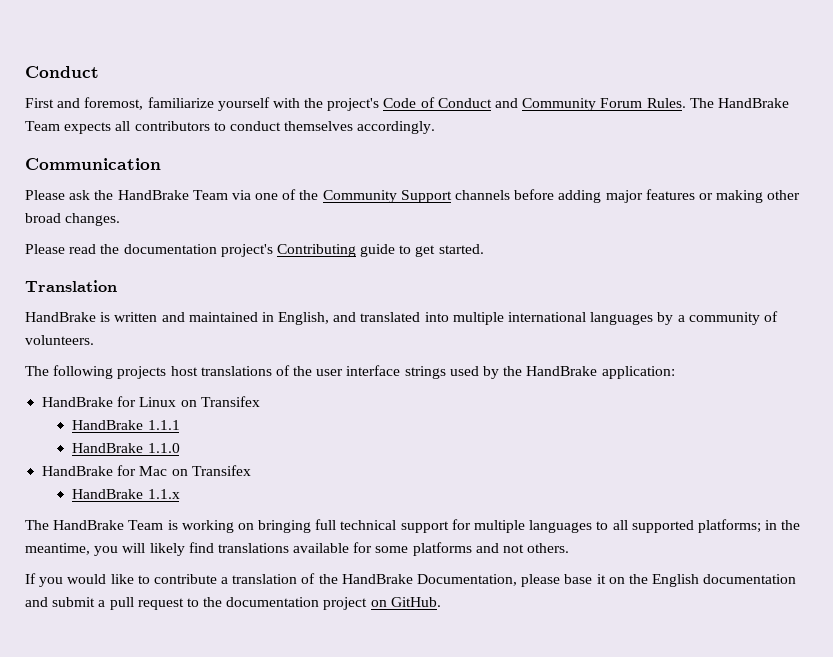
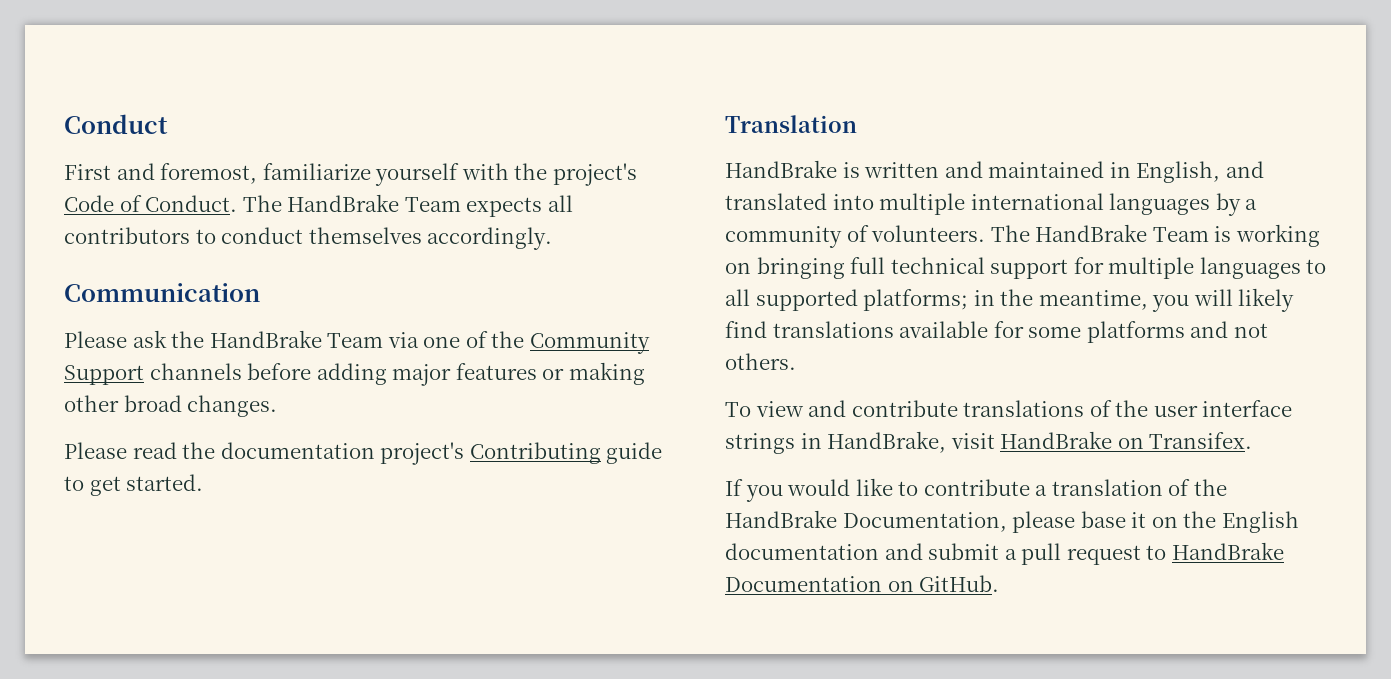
- First and foremost, familiarize yourself with the project's Code of Conduct and Community Forum Rules.
+ First and foremost, familiarize yourself with the project's Code of Conduct.
- HandBrake is written and maintained in English, and translated into multiple international languages by a community of volunteers.
- The following projects host translations of the user interface strings used by the HandBrake application:
- HandBrake for Linux on Transifex
- HandBrake 1.1.1
- HandBrake 1.1.0
- HandBrake for Mac on Transifex
- HandBrake 1.1.x
- The HandBrake Team is working on bringing full technical support for multiple languages to all supported platforms; in the meantime, you will likely find translations available for some platforms and not others.
+ HandBrake is written and maintained in English, and translated into multiple international languages by a community of volunteers. The HandBrake Team is working on bringing full technical support for multiple languages to all supported platforms; in the meantime, you will likely find translations available for some platforms and not others.
+ To view and contribute translations of the user interface strings in HandBrake, visit HandBrake on Transifex.
- If you would like to contribute a translation of the HandBrake Documentation, please base it on the English documentation and submit a pull request to the documentation project on GitHub.
+ If you would like to contribute a translation of the HandBrake Documentation, please base it on the English documentation and submit a pull request to HandBrake Documentation on GitHub.

